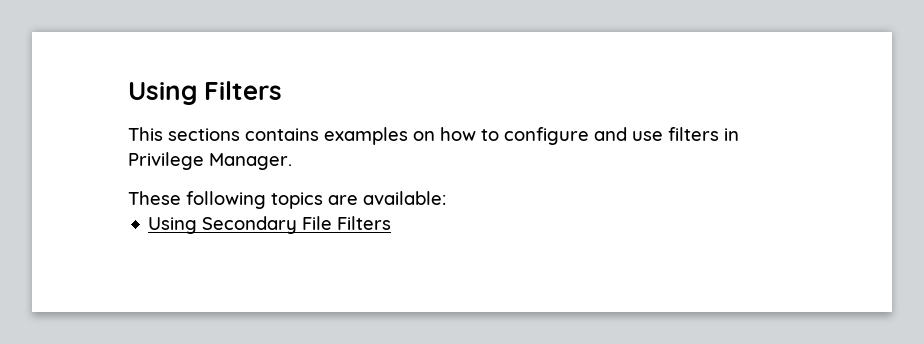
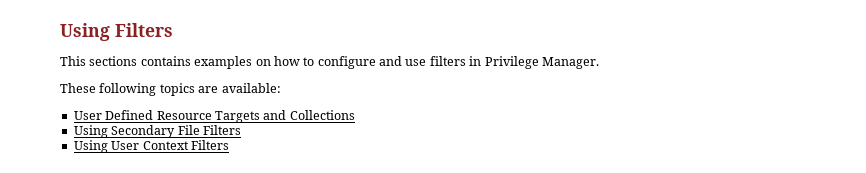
+ User Defined Resource Targets and Collections
+ Using User Context Filters

